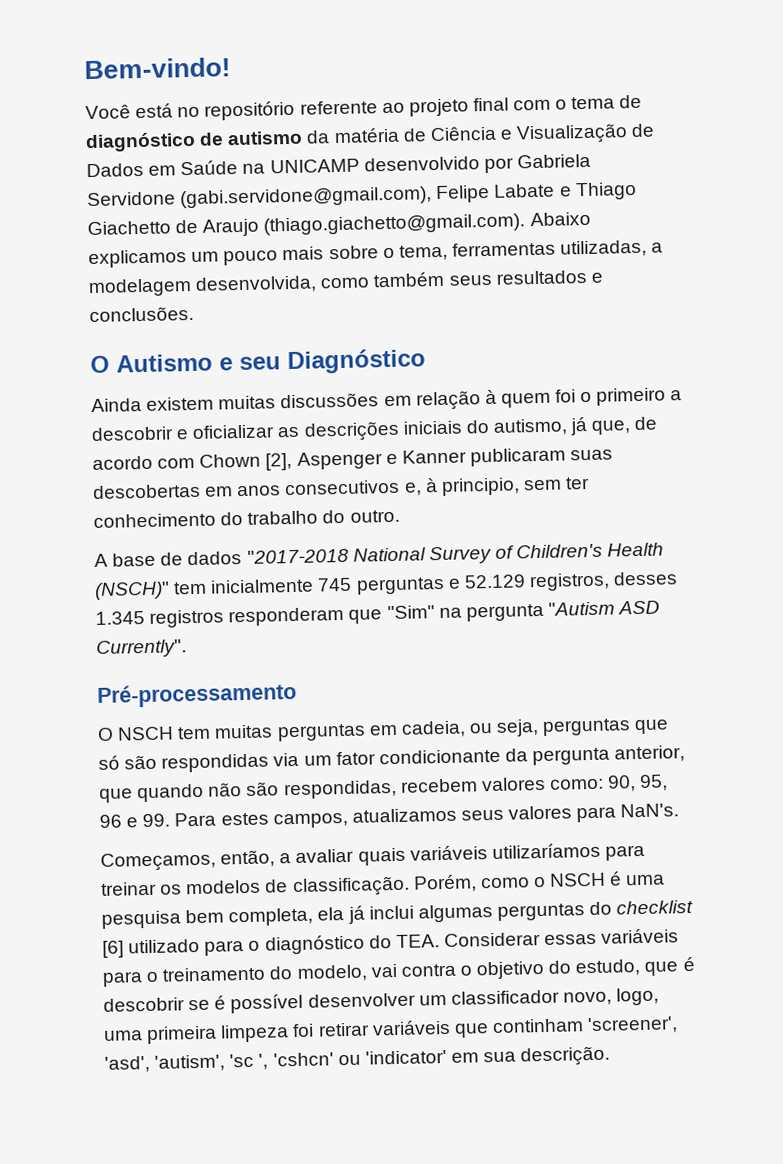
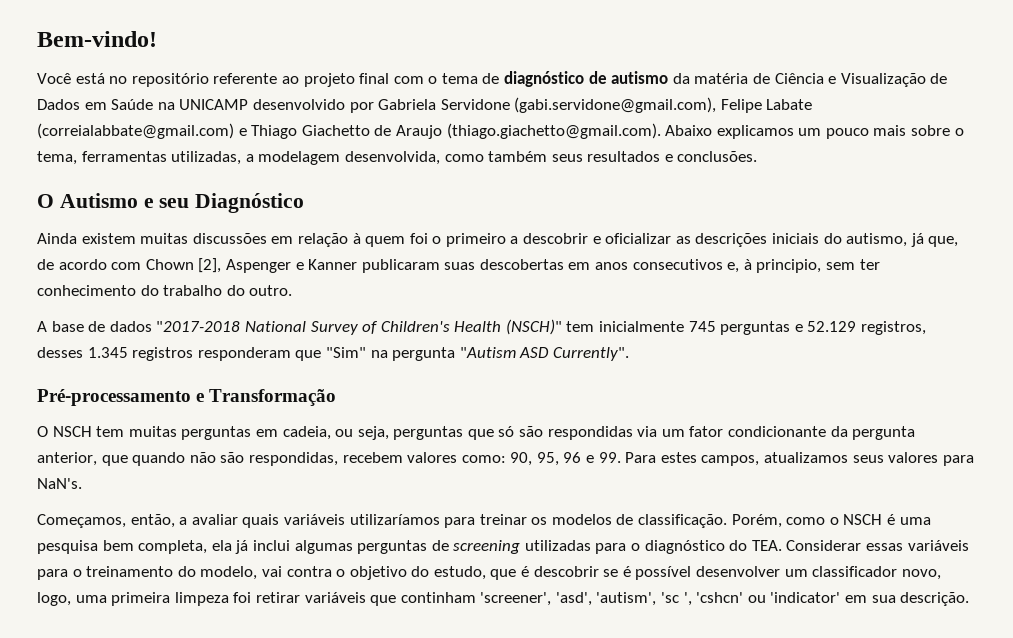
- Você está no repositório referente ao projeto final com o tema de diagnóstico de autismo da matéria de Ciência e Visualização de Dados em Saúde na UNICAMP desenvolvido por Gabriela Servidone (gabi.servidone@gmail.com), Felipe Labate e Thiago Giachetto de Araujo (thiago.giachetto@gmail.com). Abaixo explicamos um pouco mais sobre o tema, ferramentas utilizadas, a modelagem desenvolvida, como também seus resultados e conclusões.
+ Você está no repositório referente ao projeto final com o tema de diagnóstico de autismo da matéria de Ciência e Visualização de Dados em Saúde na UNICAMP desenvolvido por Gabriela Servidone (gabi.servidone@gmail.com), Felipe Labate (correialabbate@gmail.com) e Thiago Giachetto de Araujo (thiago.giachetto@gmail.com). Abaixo explicamos um pouco mais sobre o tema, ferramentas utilizadas, a modelagem desenvolvida, como também seus resultados e conclusões.
- Pré-processamento
+ Pré-processamento e Transformação
- Porém, como o NSCH é uma pesquisa bem completa, ela já inclui algumas perguntas do checklist [6] utilizado para o diagnóstico do TEA. Considerar essas variáveis para o treinamento do modelo, vai contra o objetivo do estudo, que é descobrir se é possível desenvolver um classificador novo, logo, uma primeira limpeza foi retirar variáveis que continham 'screener', 'asd', 'autism', 'sc ', 'cshcn' ou 'indicator' em sua descrição.
+ Porém, como o NSCH é uma pesquisa bem completa, ela já inclui algumas perguntas de screening utilizadas para o diagnóstico do TEA. Considerar essas variáveis para o treinamento do modelo, vai contra o objetivo do estudo, que é descobrir se é possível desenvolver um classificador novo, logo, uma primeira limpeza foi retirar variáveis que continham 'screener', 'asd', 'autism', 'sc ', 'cshcn' ou 'indicator' em sua descrição.

